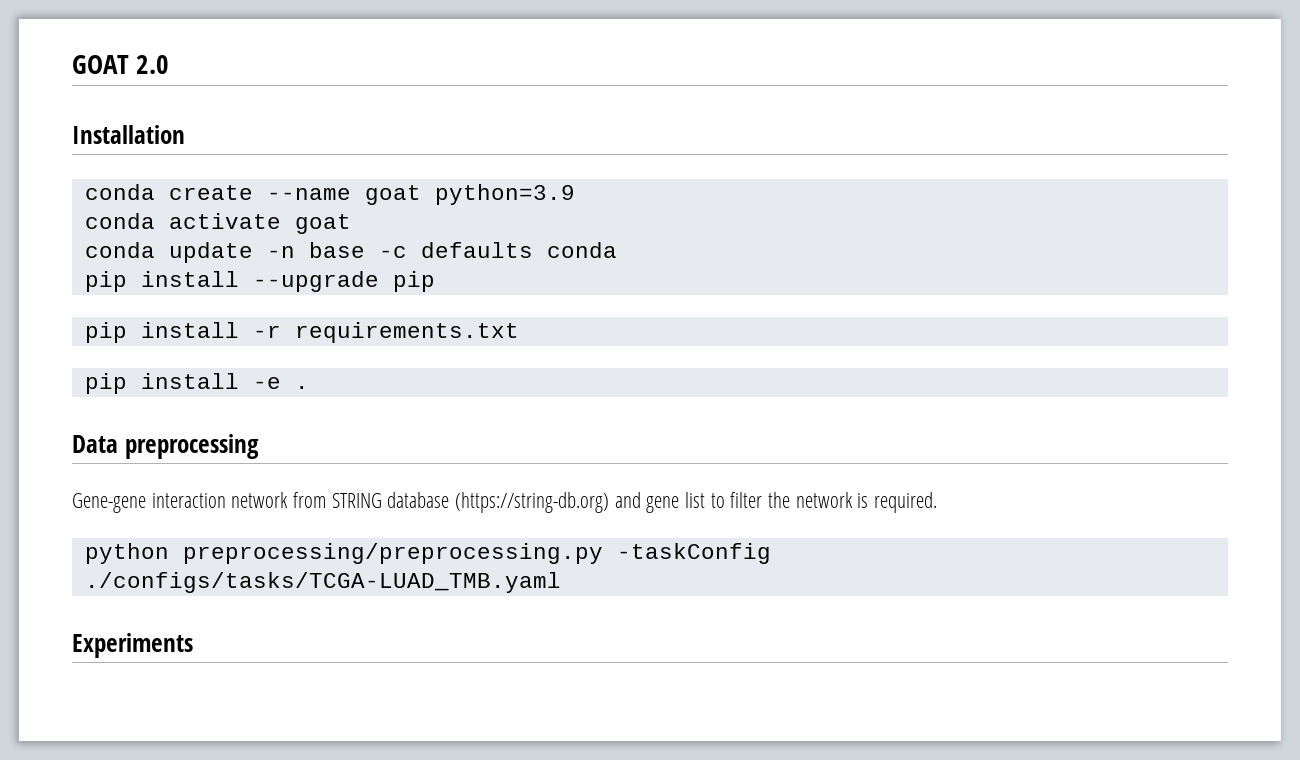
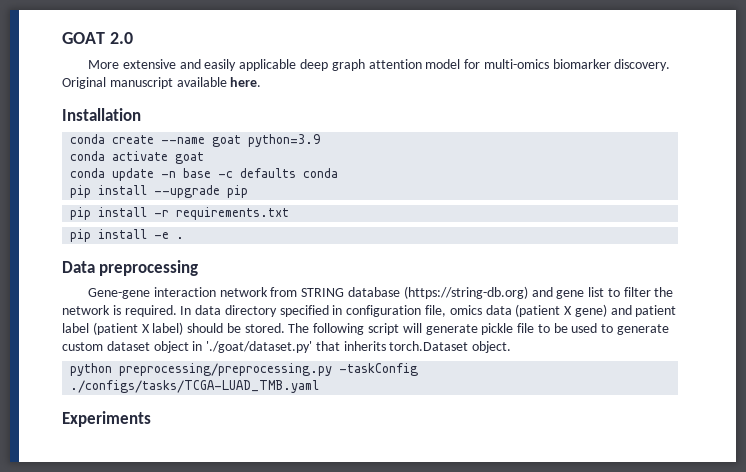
+ More extensive and easily applicable deep graph attention model for multi-omics biomarker discovery. Original manuscript available here.
+ In data directory specified in configuration file, omics data (patient X gene) and patient label (patient X label) should be stored. The following script will generate pickle file to be used to generate custom dataset object in './goat/dataset.py' that inherits torch.Dataset object.

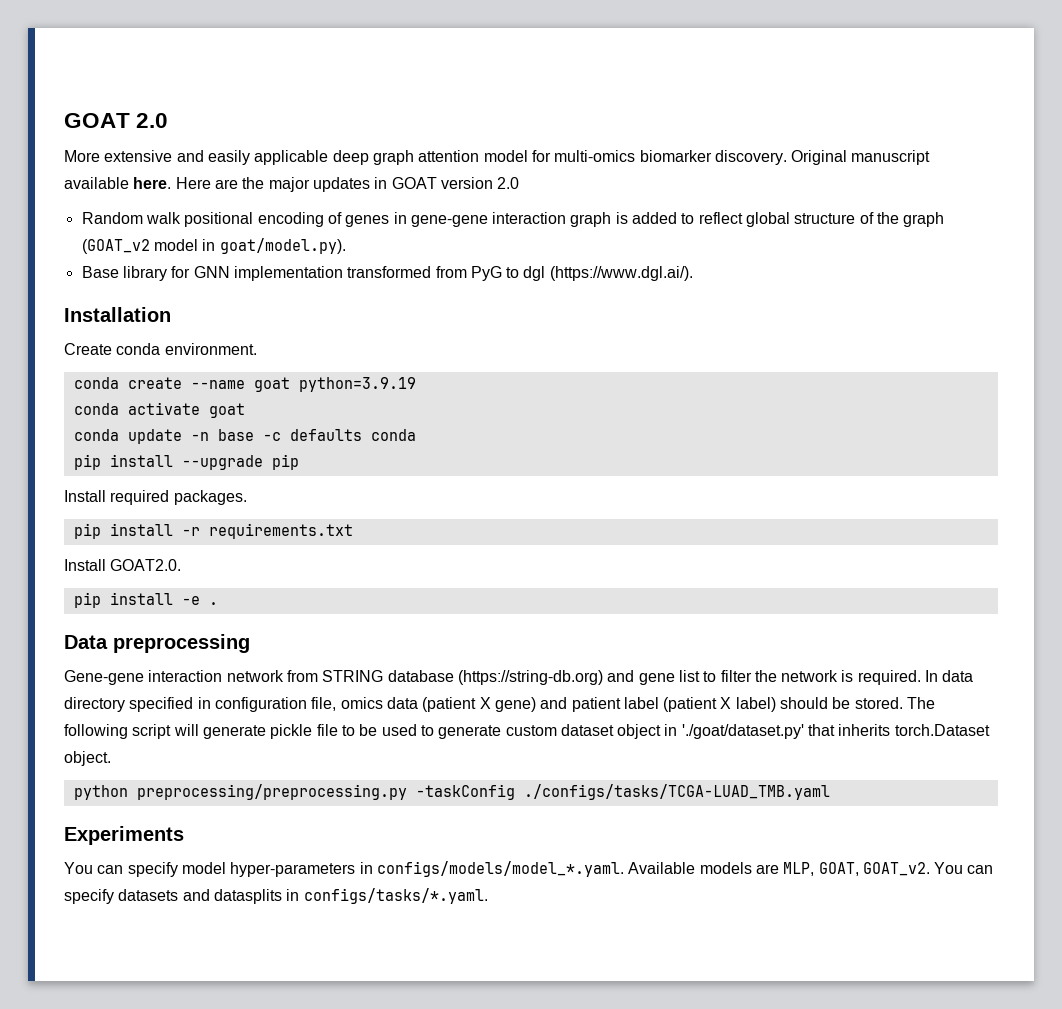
- Original manuscript available here.
+ Original manuscript available here. Here are the major updates in GOAT version 2.0
+ Random walk positional encoding of genes in gene-gene interaction graph is added to reflect global structure of the graph (GOAT_v2 model in goat/model.py).
+ Base library for GNN implementation transformed from PyG to dgl (https://www.dgl.ai/).
  Installation
+ Create conda environment.
- conda create --name goat python=3.9
+ conda create --name goat python=3.9.19
+ Install required packages.
+ Install GOAT2.0.
+ You can specify model hyper-parameters in configs/models/model_*.yaml. Available models are MLP, GOAT, GOAT_v2. You can specify datasets and datasplits in configs/tasks/*.yaml.

